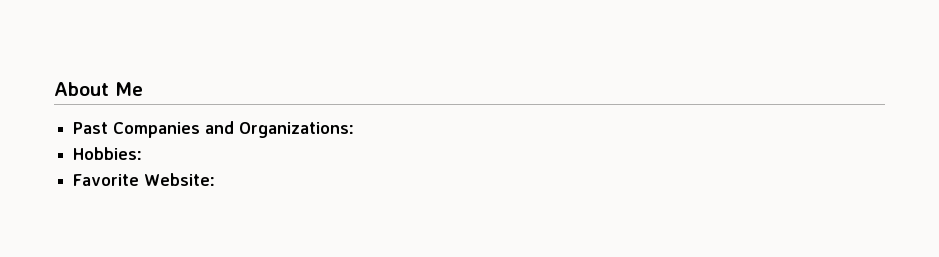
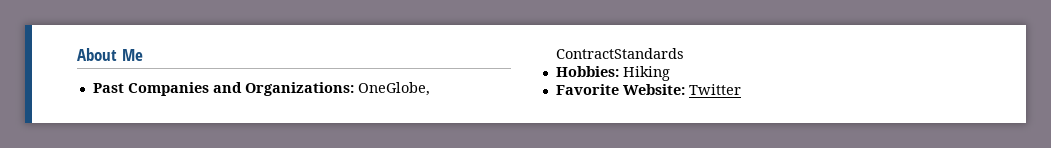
- Past Companies and Organizations:
+ Past Companies and Organizations: OneGlobe, ContractStandards
- Hobbies:
+ Hobbies: Hiking
- Favorite Website:
+ Favorite Website: Twitter

